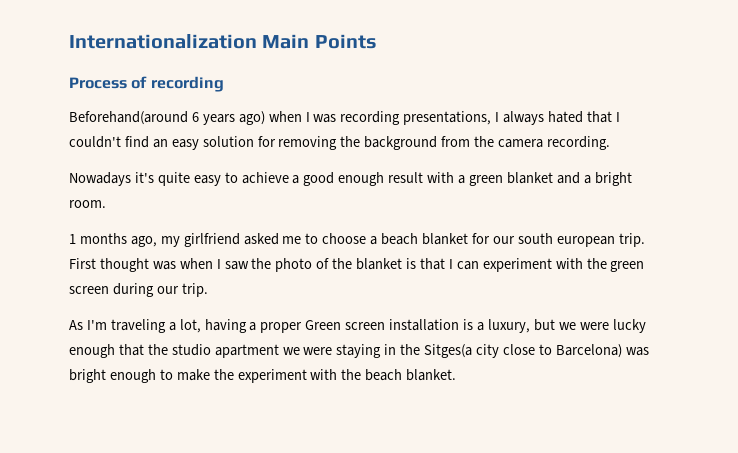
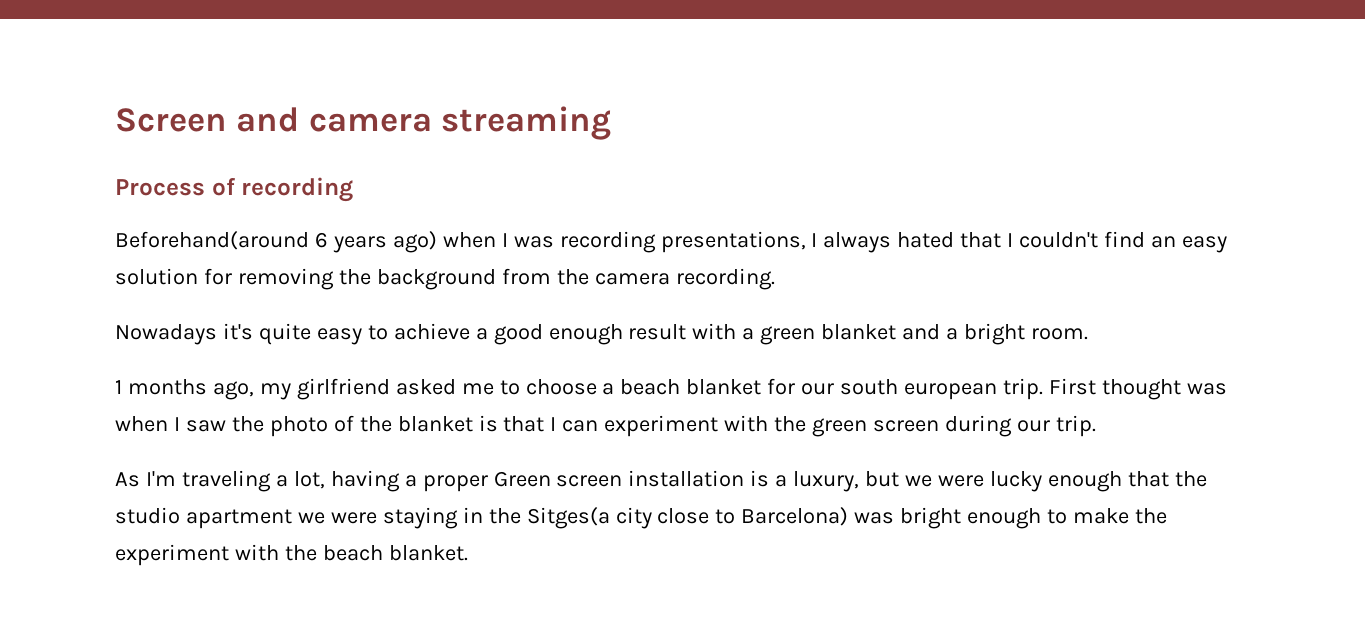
- Internationalization Main Points
+ Screen and camera streaming

